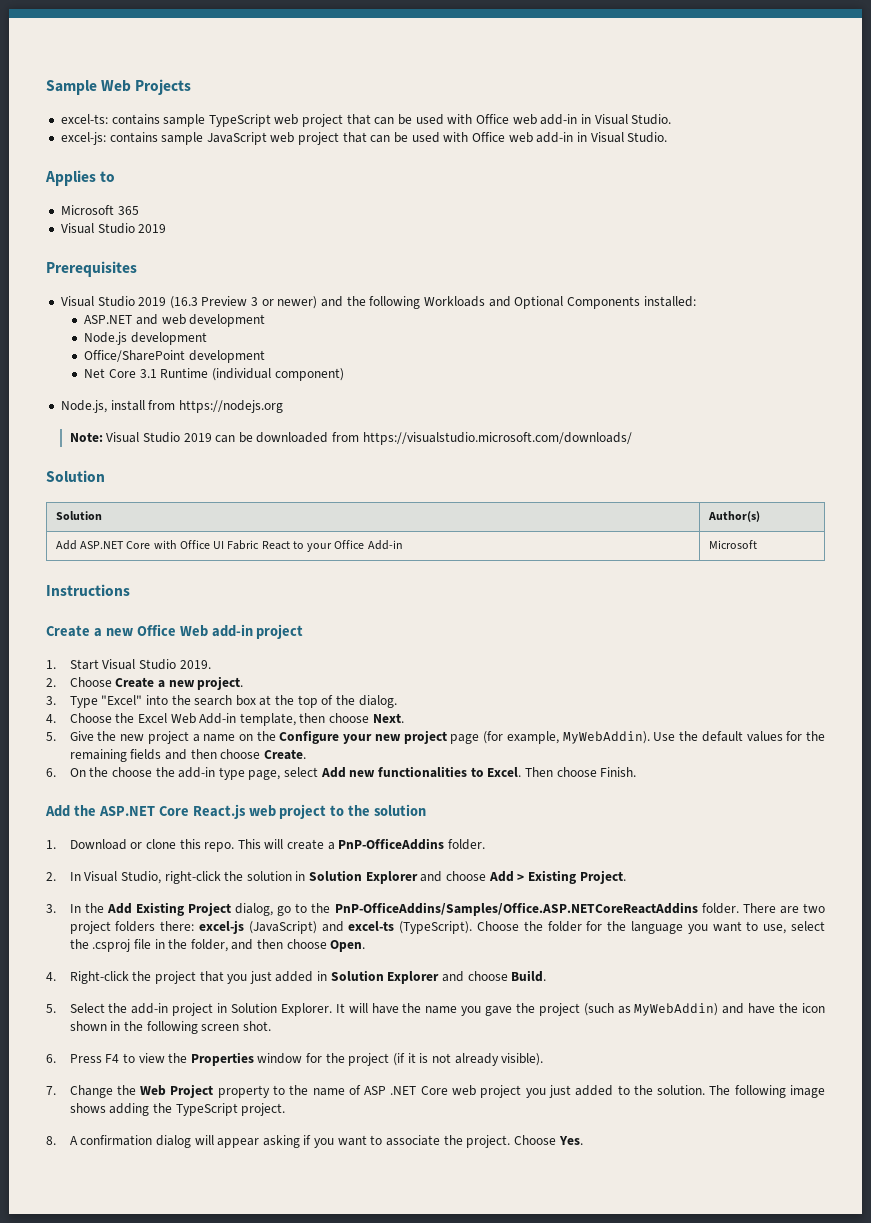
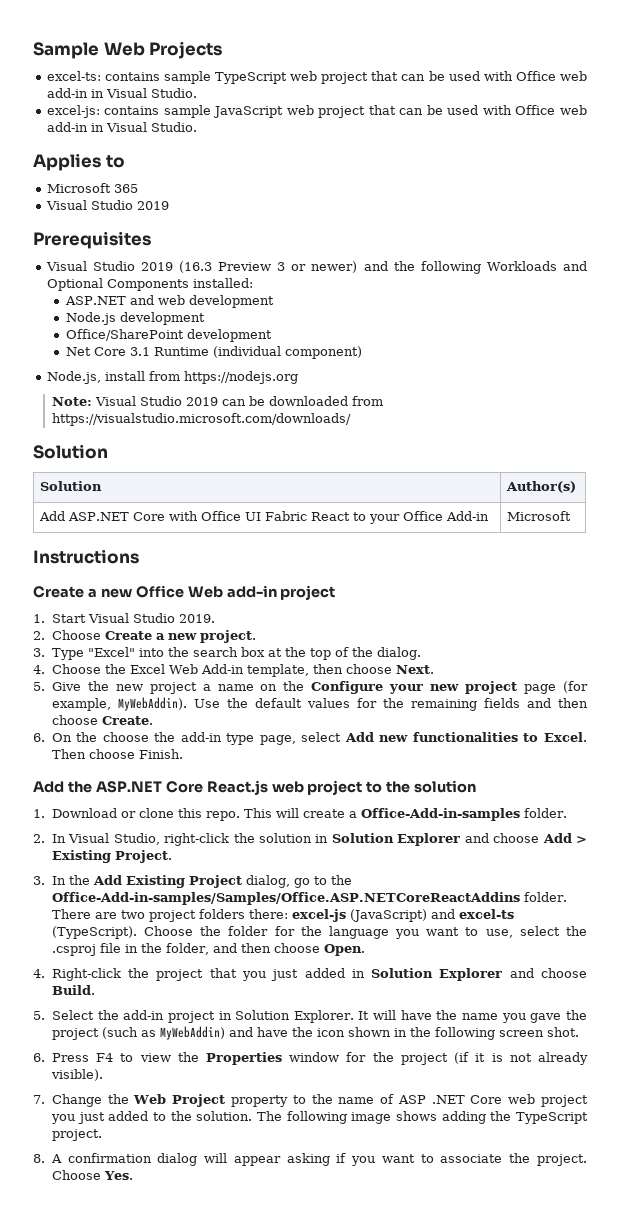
- This will create a PnP-OfficeAddins folder.
+ This will create a Office-Add-in-samples folder.
- 3. In the Add Existing Project dialog, go to the PnP-OfficeAddins/Samples/Office.ASP.NETCoreReactAddins folder.
+ 3. In the Add Existing Project dialog, go to the Office-Add-in-samples/Samples/Office.ASP.NETCoreReactAddins folder.

